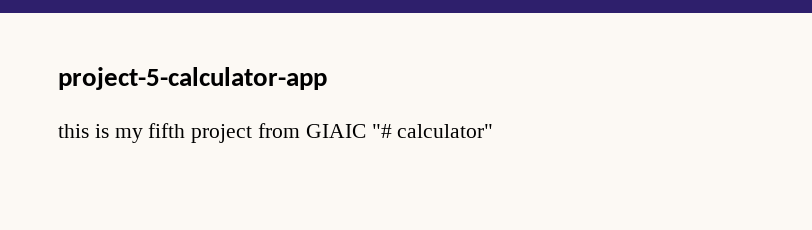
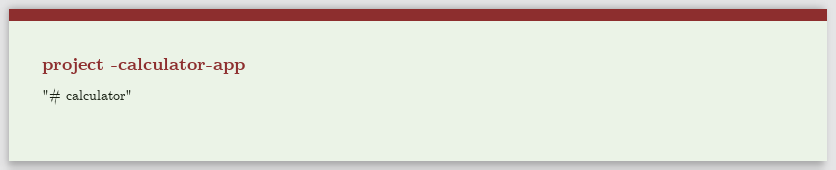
- project-5-calculator-app
- this is my fifth project from GIAIC "# calculator"
+ project -calculator-app
+ "# calculator"

